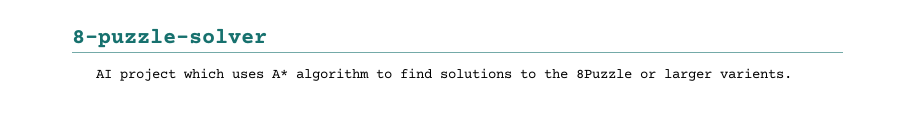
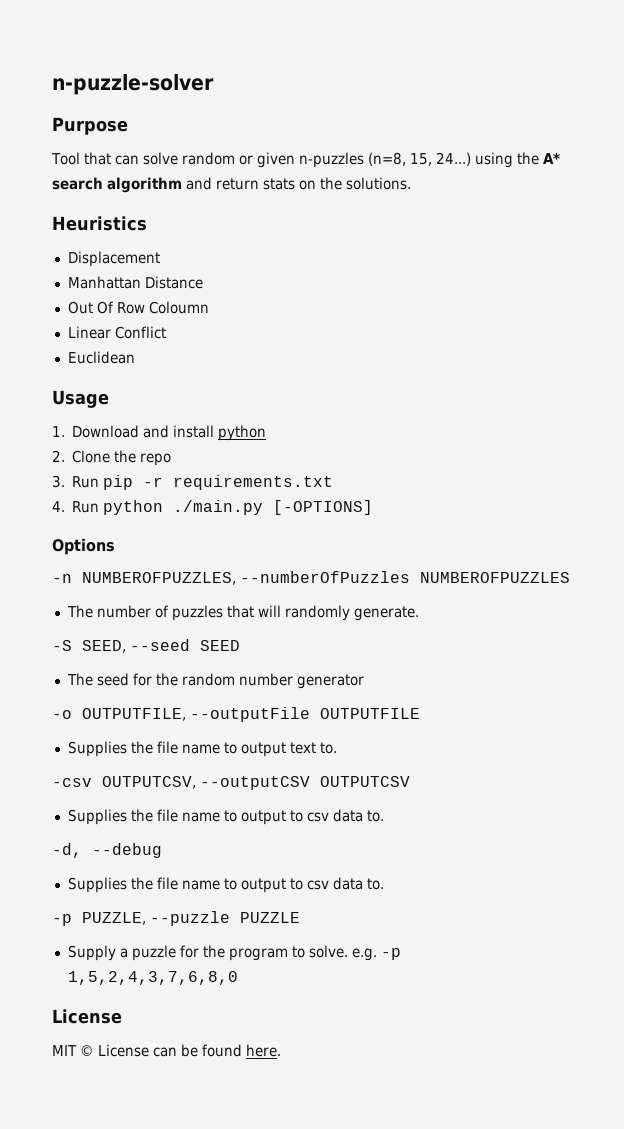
- 8-puzzle-solver
- AI project which uses A* algorithm to find solutions to the 8Puzzle or larger varients.
+ n-puzzle-solver
+ Purpose
+ Tool that can solve random or given n-puzzles (n=8, 15, 24...) using the A* search algorithm and return stats on the solutions.
+ Heuristics
+ Displacement
+ Manhattan Distance
+ Out Of Row Coloumn
+ Linear Conflict
+ Euclidean
+ Usage
+ 1. Download and install python
+ 2. Clone the repo
+ 3. Run pip -r requirements.txt
+ 4. Run python ./main.py [-OPTIONS]
+ Options
+ -n NUMBEROFPUZZLES, --numberOfPuzzles NUMBEROFPUZZLES
+ The number of puzzles that will randomly generate.
+ -S SEED, --seed SEED
+ The seed for the random number generator
+ -o OUTPUTFILE, --outputFile OUTPUTFILE
+ Supplies the file name to output text to.
+ -csv OUTPUTCSV, --outputCSV OUTPUTCSV
+ Supplies the file name to output to csv data to.
+ -d, --debug
+ Supplies the file name to output to csv data to.
+ -p PUZZLE, --puzzle PUZZLE
+ Supply a puzzle for the program to solve. e.g. -p 1,5,2,4,3,7,6,8,0
+ License
+ MIT © License can be found here.

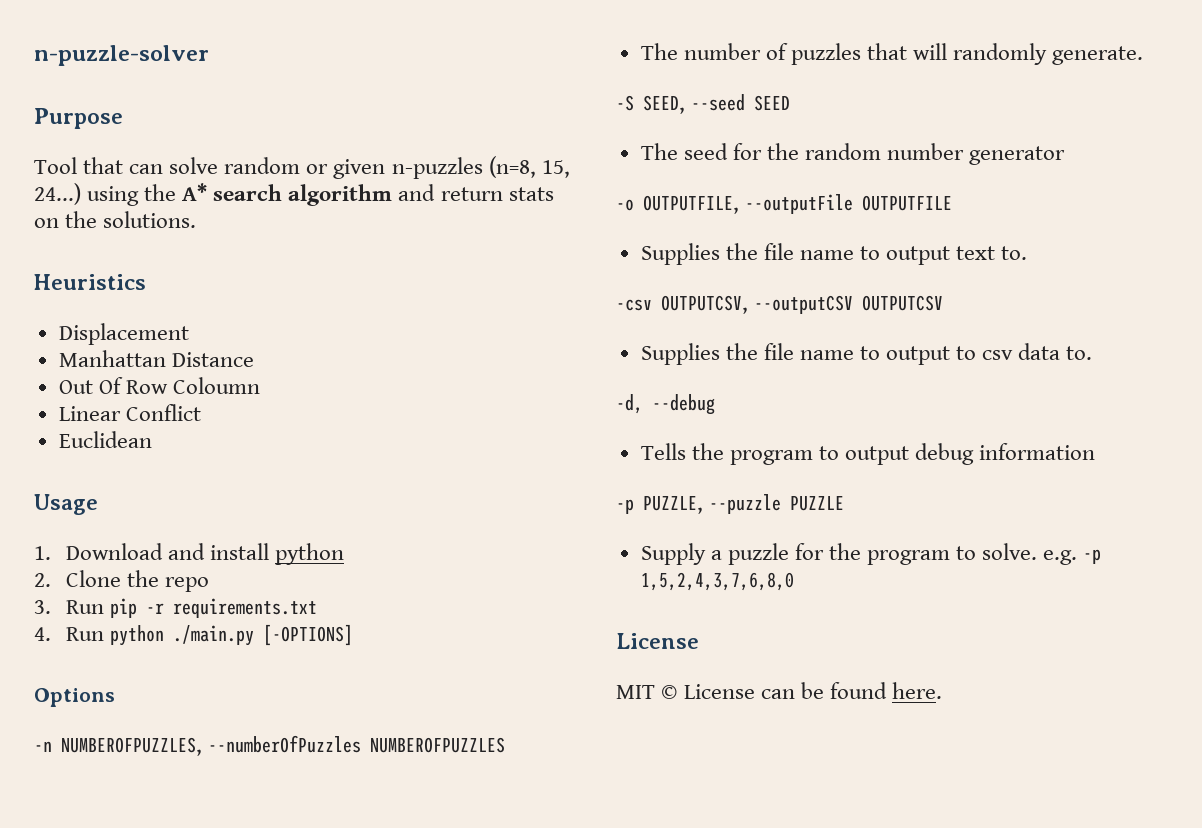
  -d, --debug
- Supplies the file name to output to csv data to.
+ Tells the program to output debug information

